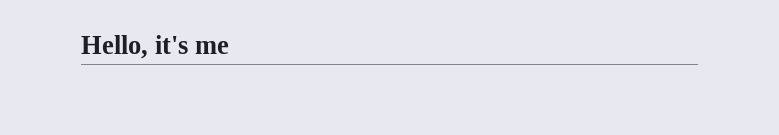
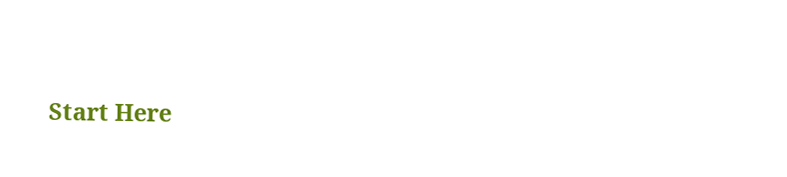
- Hello, it's me
+ Start Here

